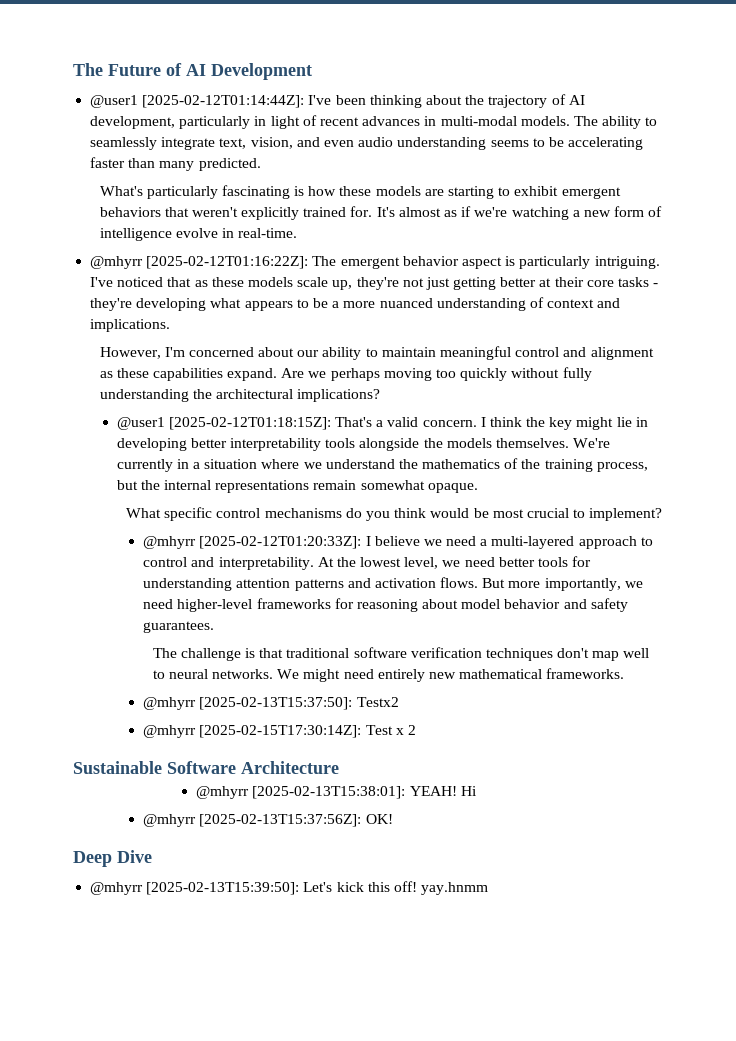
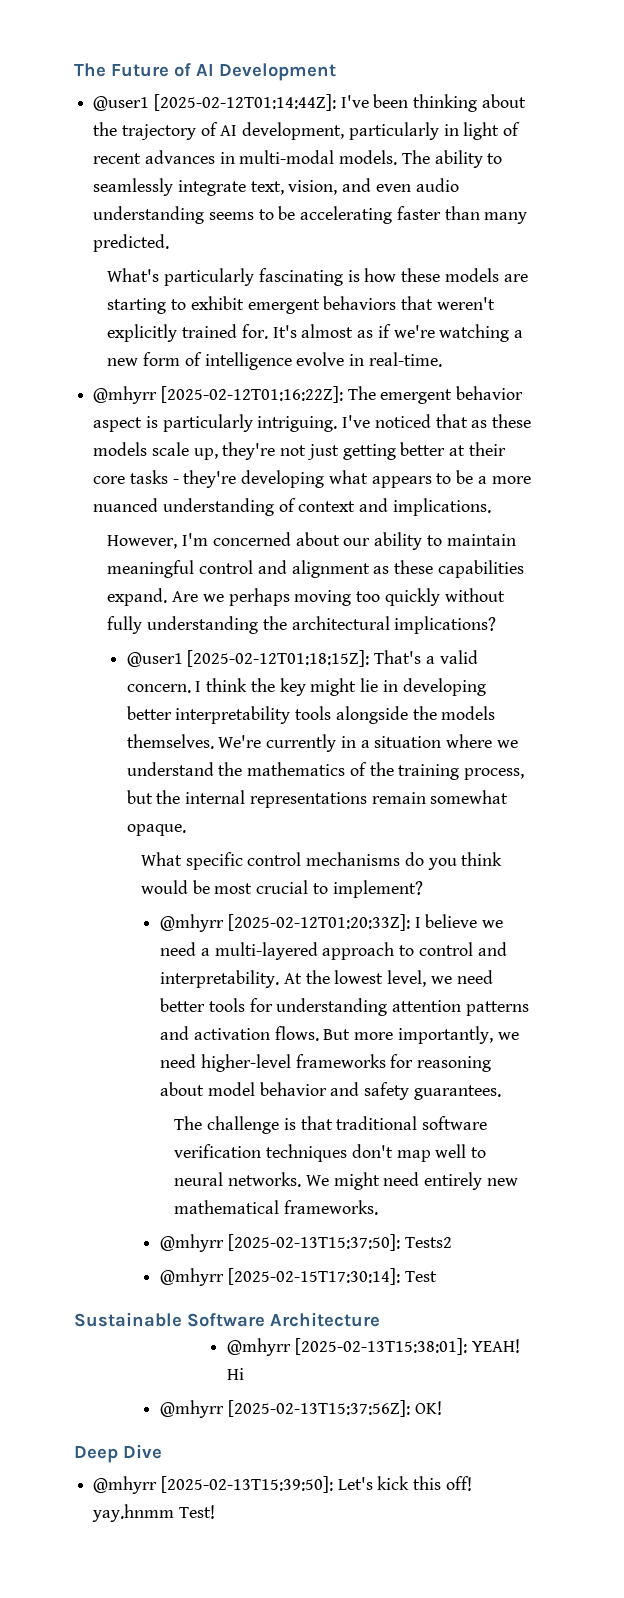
- @mhyrr [2025-02-13T15:37:50]: Testx2
- @mhyrr [2025-02-15T17:30:14Z]: Test x 2
+ @mhyrr [2025-02-13T15:37:50]: Tests2
+ @mhyrr [2025-02-15T17:30:14]: Test
- @mhyrr [2025-02-13T15:39:50]: Let's kick this off! yay.hnmm
+ @mhyrr [2025-02-13T15:39:50]: Let's kick this off! yay.hnmm Test!

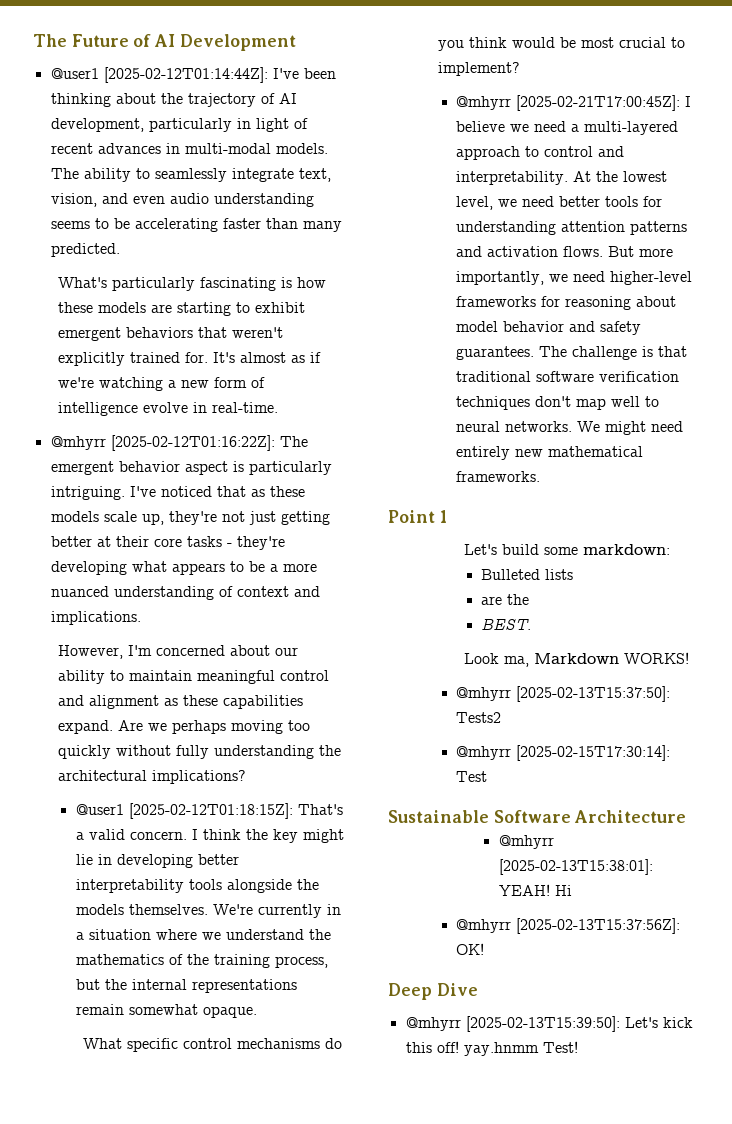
- @mhyrr [2025-02-12T01:20:33Z]: I believe we need a multi-layered approach to control and interpretability.
+ @mhyrr [2025-02-21T17:00:45Z]: I believe we need a multi-layered approach to control and interpretability.
- But more importantly, we need higher-level frameworks for reasoning about model behavior and safety guarantees.
- The challenge is that traditional software verification techniques don't map well to neural networks.
+ But more importantly, we need higher-level frameworks for reasoning about model behavior and safety guarantees. The challenge is that traditional software verification techniques don't map well to neural networks.
+ Point 1
+ Let's build some markdown:
+ Bulleted lists
+ are the
+ BEST.
+ Look ma, Markdown WORKS!

